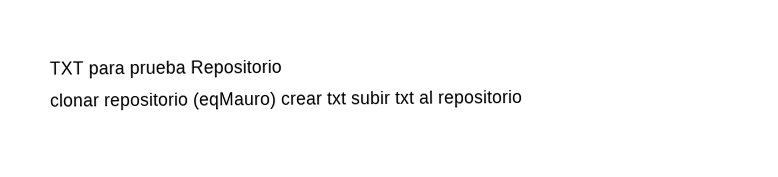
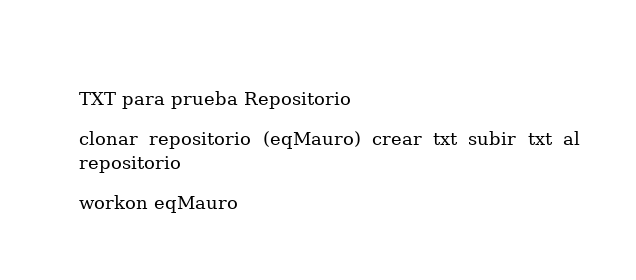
+ workon eqMauro

